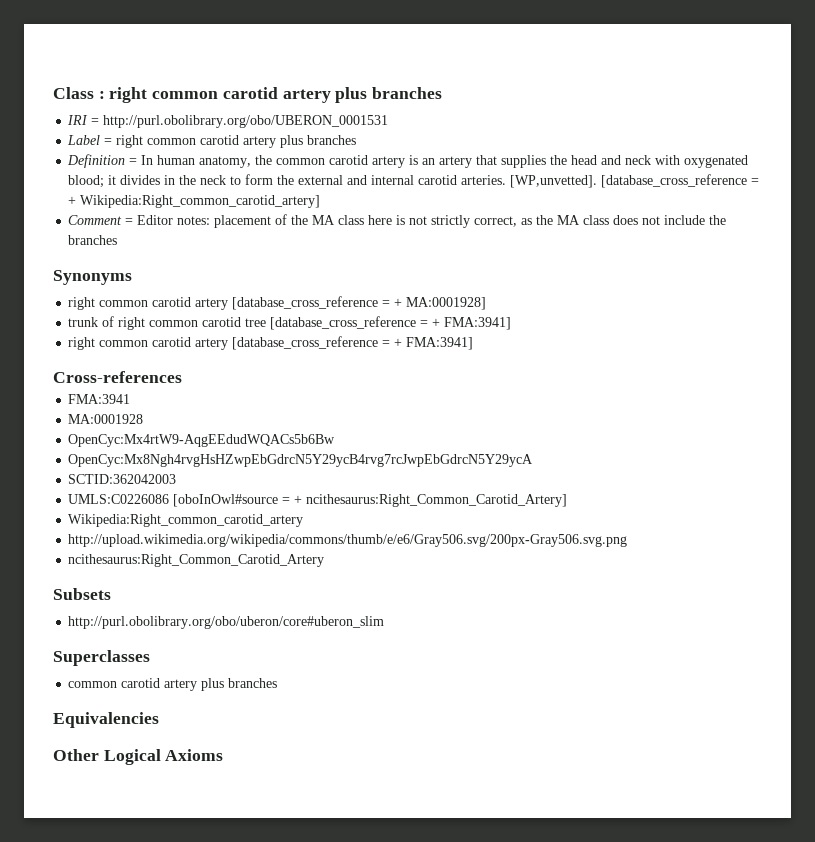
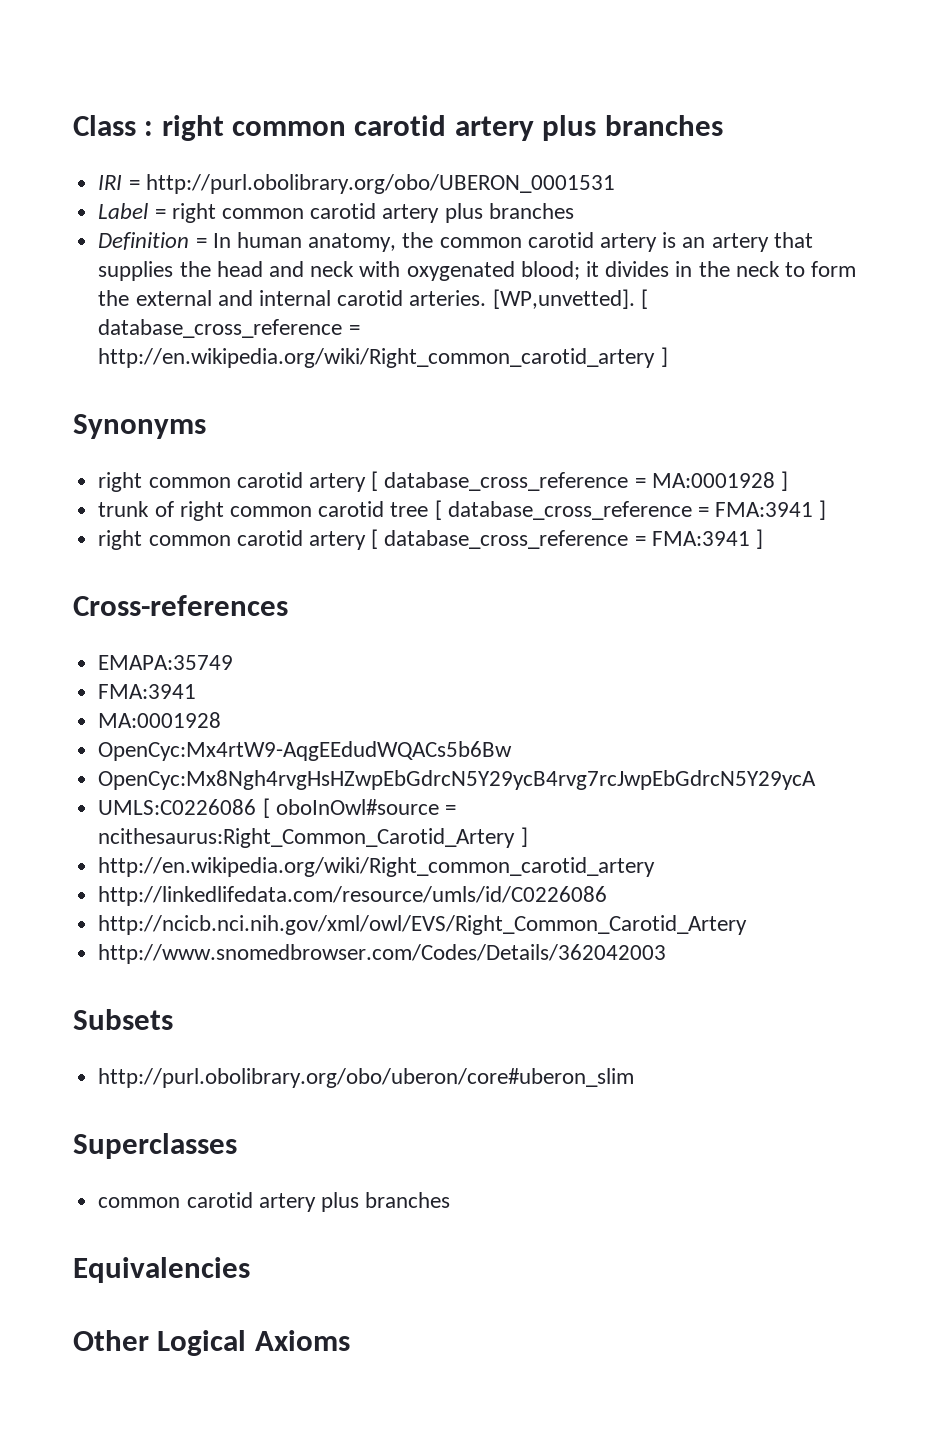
- [database_cross_reference = + Wikipedia:Right_common_carotid_artery]
- Comment = Editor notes: placement of the MA class here is not strictly correct, as the MA class does not include the branches
+ [ database_cross_reference = http://en.wikipedia.org/wiki/Right_common_carotid_artery ]
- right common carotid artery [database_cross_reference = + MA:0001928]
+ right common carotid artery [ database_cross_reference = MA:0001928 ]
- trunk of right common carotid tree [database_cross_reference = + FMA:3941]
- right common carotid artery [database_cross_reference = + FMA:3941]
+ trunk of right common carotid tree [ database_cross_reference = FMA:3941 ]
+ right common carotid artery [ database_cross_reference = FMA:3941 ]
+ EMAPA:35749
- SCTID:362042003
- UMLS:C0226086 [oboInOwl#source = + ncithesaurus:Right_Common_Carotid_Artery]
- Wikipedia:Right_common_carotid_artery
- http://upload.wikimedia.org/wikipedia/commons/thumb/e/e6/Gray506.svg/200px-Gray506.svg.png
- ncithesaurus:Right_Common_Carotid_Artery
+ UMLS:C0226086 [ oboInOwl#source = ncithesaurus:Right_Common_Carotid_Artery ]
+ http://en.wikipedia.org/wiki/Right_common_carotid_artery
+ http://linkedlifedata.com/resource/umls/id/C0226086
+ http://ncicb.nci.nih.gov/xml/owl/EVS/Right_Common_Carotid_Artery
+ http://www.snomedbrowser.com/Codes/Details/362042003

